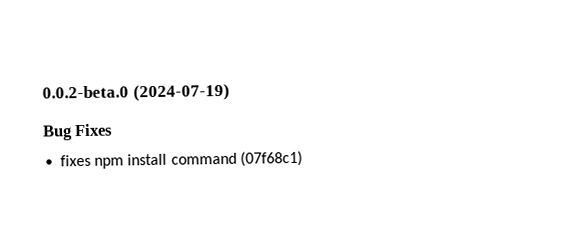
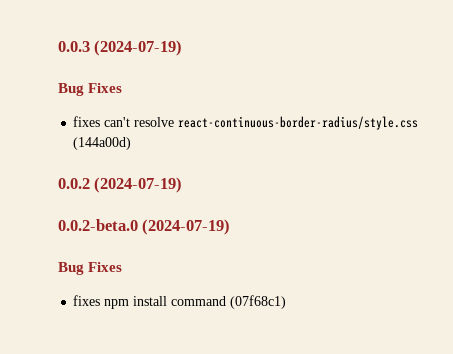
+ 0.0.3 (2024-07-19)
+ Bug Fixes
+ fixes can't resolve react-continuous-border-radius/style.css (144a00d)
+ 0.0.2 (2024-07-19)

